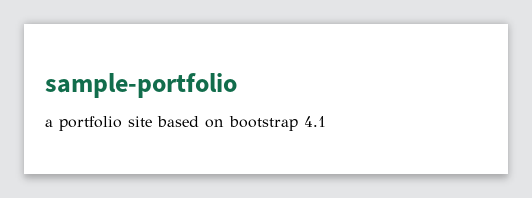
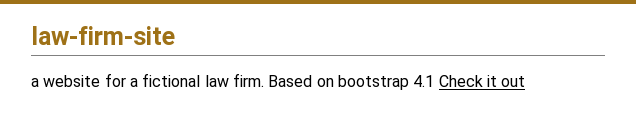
- sample-portfolio
- a portfolio site based on bootstrap 4.1
+ law-firm-site
+ a website for a fictional law firm. Based on bootstrap 4.1 Check it out

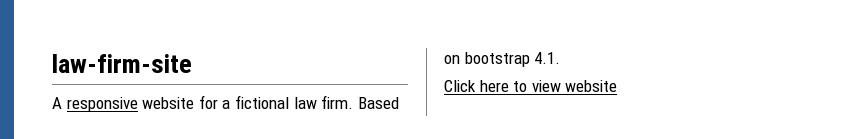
- a website for a fictional law firm.
+ A responsive website for a fictional law firm.
- Based on bootstrap 4.1 Check it out
+ Based on bootstrap 4.1.
+ Click here to view website

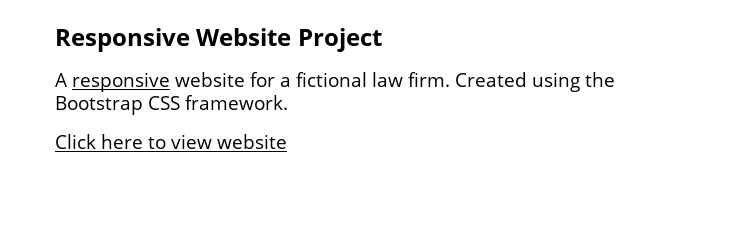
- law-firm-site
+ Responsive Website Project
- Based on bootstrap 4.1.
+ Created using the Bootstrap CSS framework.

